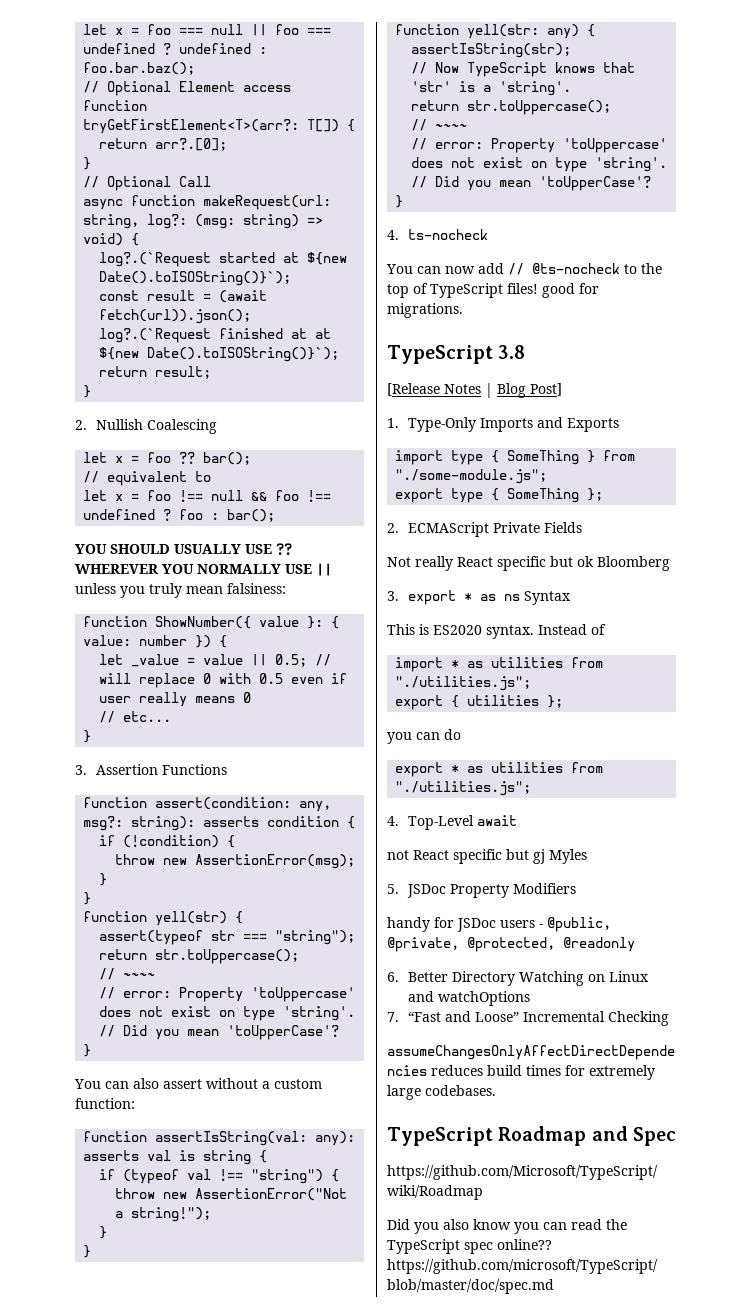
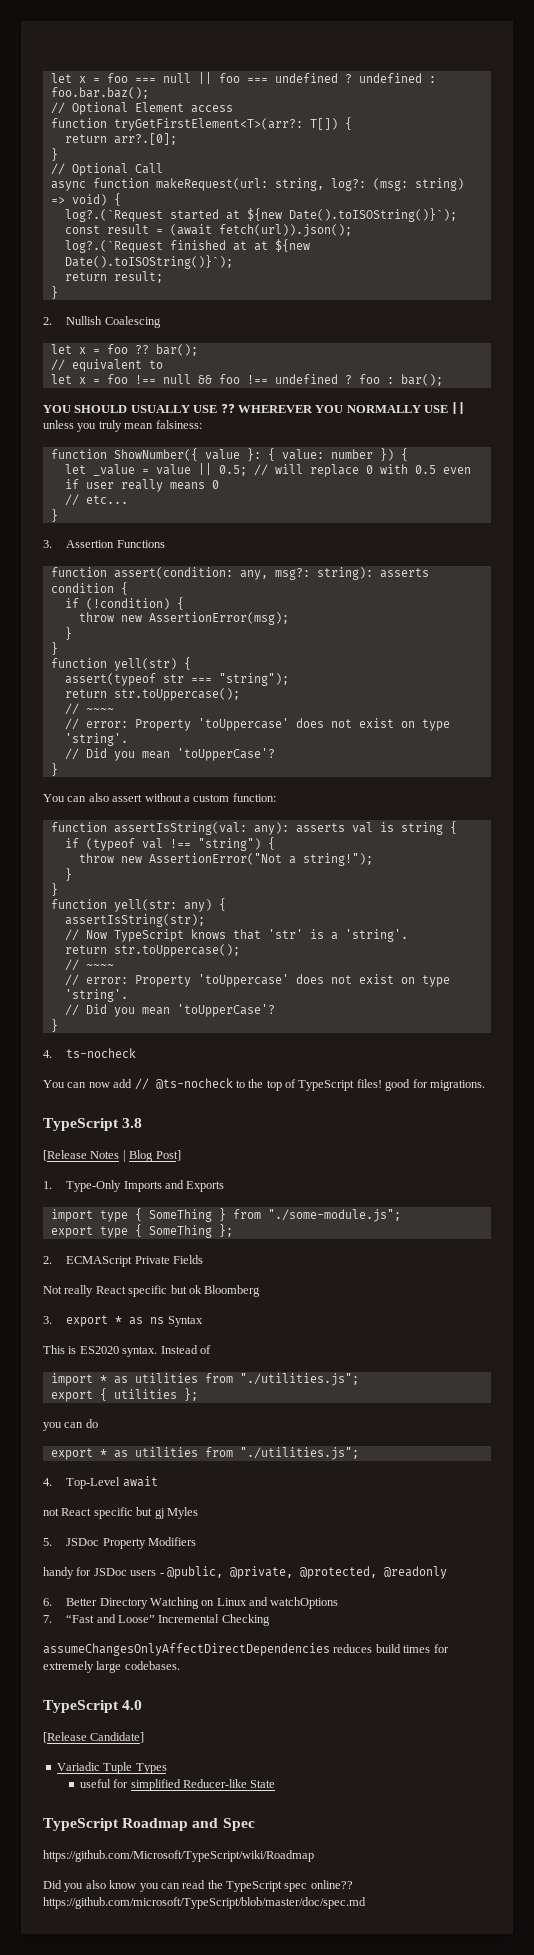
+ TypeScript 4.0
+ [Release Candidate]
+ Variadic Tuple Types
+ useful for simplified Reducer-like State

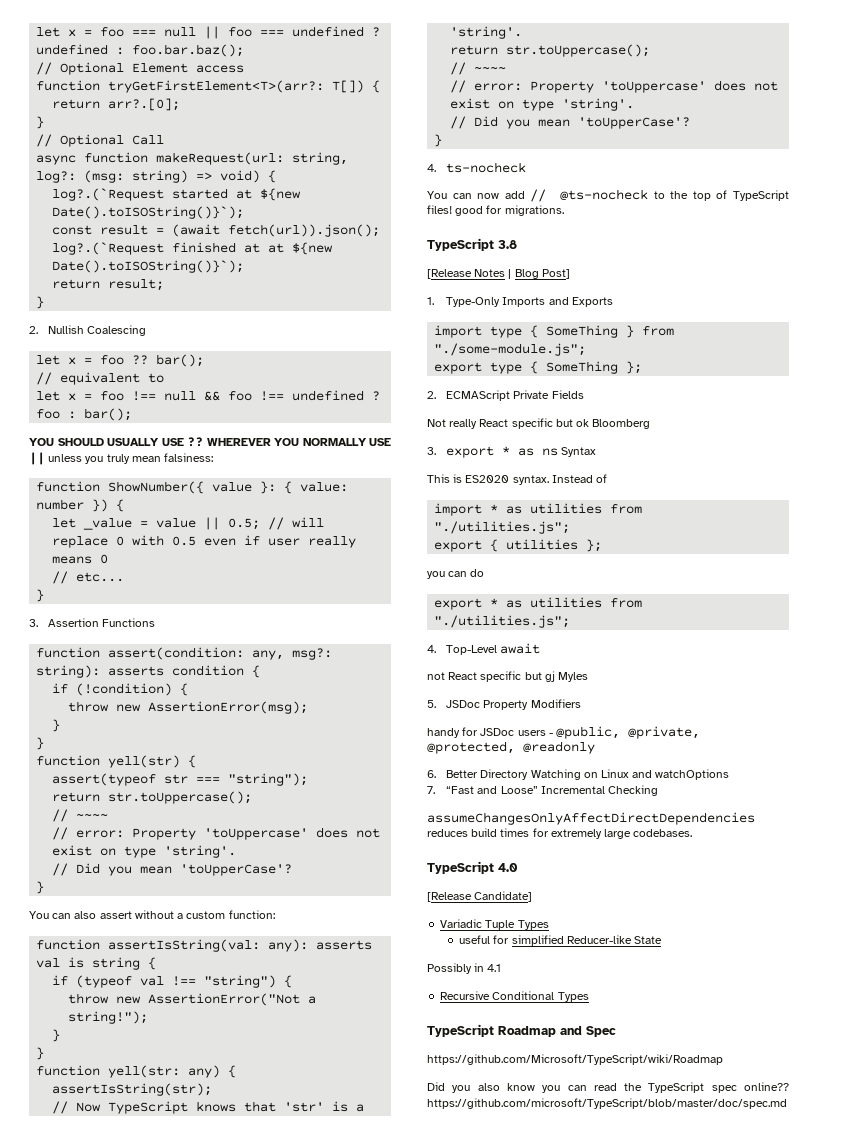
+ Possibly in 4.1
+ Recursive Conditional Types

